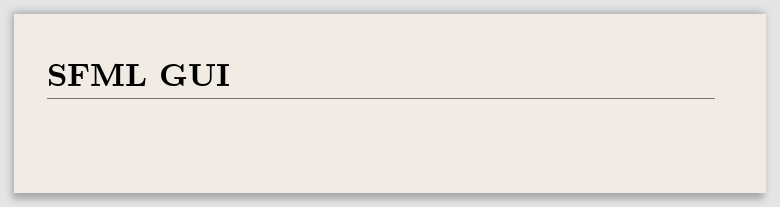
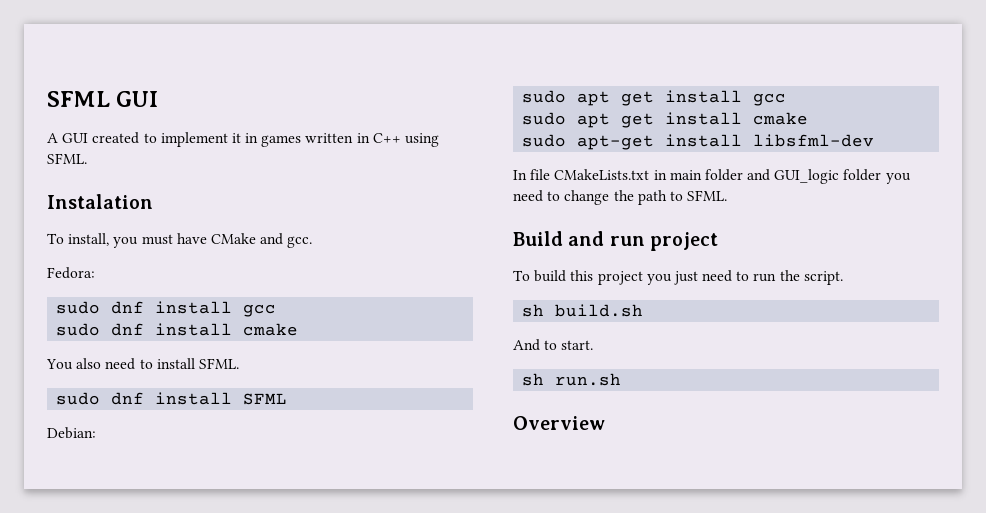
+ A GUI created to implement it in games written in C++ using SFML.
+ Instalation
+ To install, you must have CMake and gcc.
+ Fedora:
+ sudo dnf install gcc
+ sudo dnf install cmake
+ You also need to install SFML.
+ sudo dnf install SFML
+ Debian:
+ sudo apt get install gcc
+ sudo apt get install cmake
+ sudo apt-get install libsfml-dev
+ In file CMakeLists.txt in main folder and GUI_logic folder you need to change the path to SFML.
+ Build and run project
+ To build this project you just need to run the script.
+ sh build.sh
+ And to start.
+ sh run.sh
+ Overview

